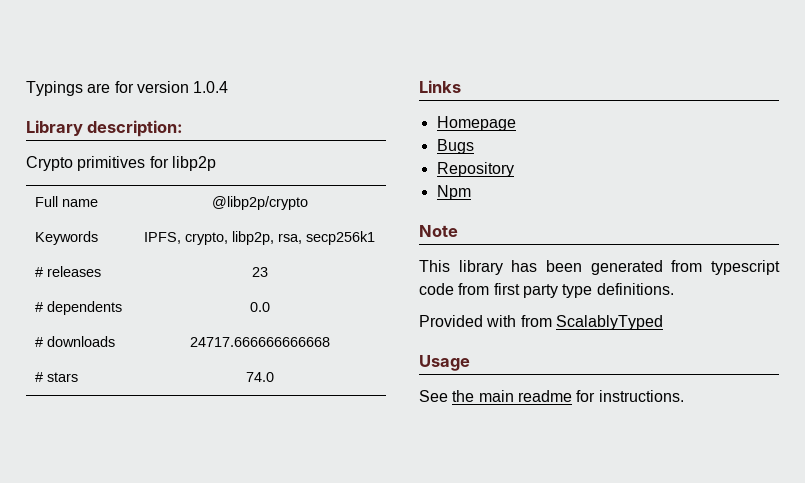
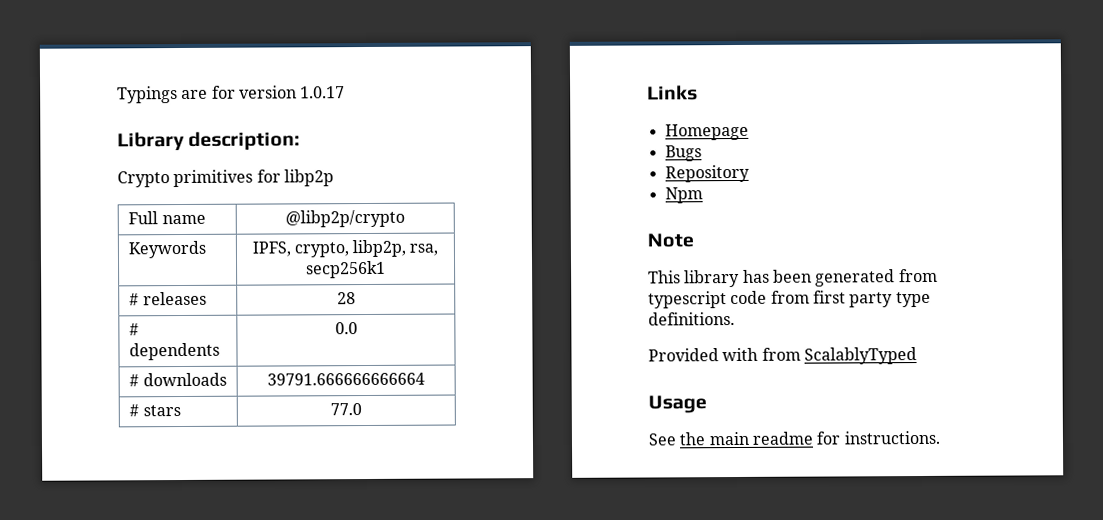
- Typings are for version 1.0.4
+ Typings are for version 1.0.17
- # releases | 23
+ # releases | 28
- # downloads | 24717.666666666668
+ # downloads | 39791.666666666664
- # stars | 74.0
+ # stars | 77.0

